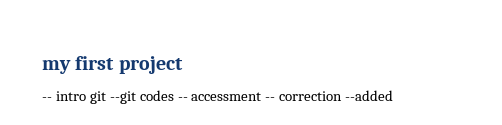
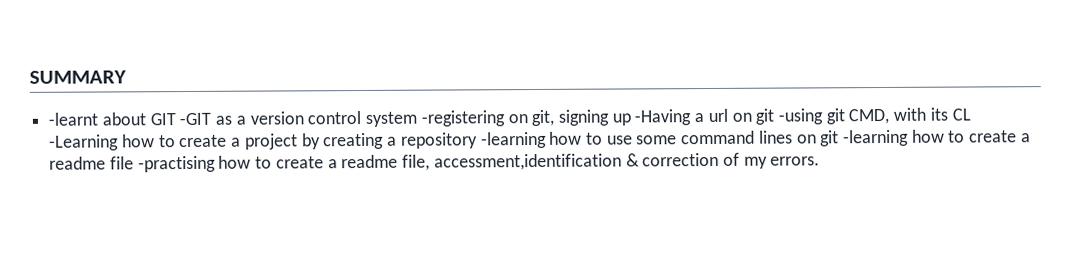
- my first project
- -- intro git --git codes -- accessment -- correction --added
+ SUMMARY
+ -learnt about GIT -GIT as a version control system -registering on git, signing up -Having a url on git -using git CMD, with its CL -Learning how to create a project by creating a repository -learning how to use some command lines on git -learning how to create a readme file -practising how to create a readme file, accessment,identification & correction of my errors.

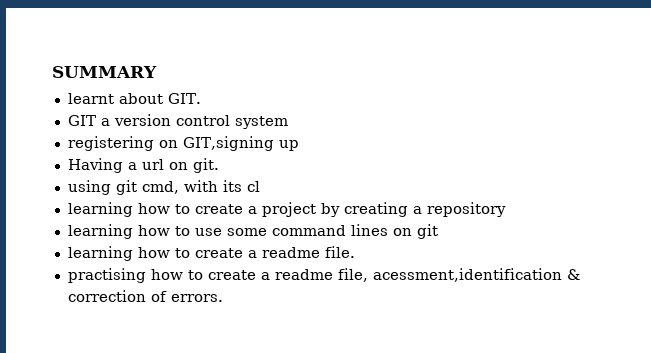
- -learnt about GIT -GIT as a version control system -registering on git, signing up -Having a url on git -using git CMD, with its CL -Learning how to create a project by creating a repository -learning how to use some command lines on git -learning how to create a readme file -practising how to create a readme file, accessment,identification & correction of my errors.
+ learnt about GIT.
+ GIT a version control system
+ registering on GIT,signing up
+ Having a url on git.
+ using git cmd, with its cl
+ learning how to create a project by creating a repository
+ learning how to use some command lines on git
+ learning how to create a readme file.
+ practising how to create a readme file, acessment,identification & correction of errors.

